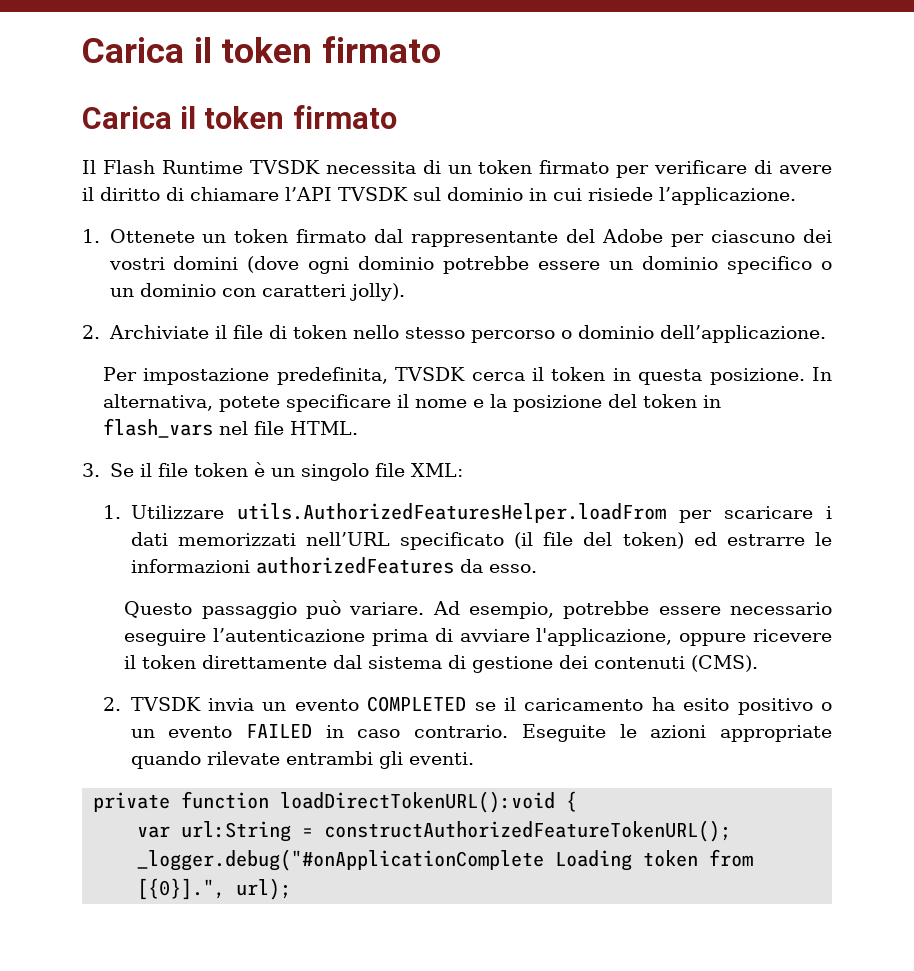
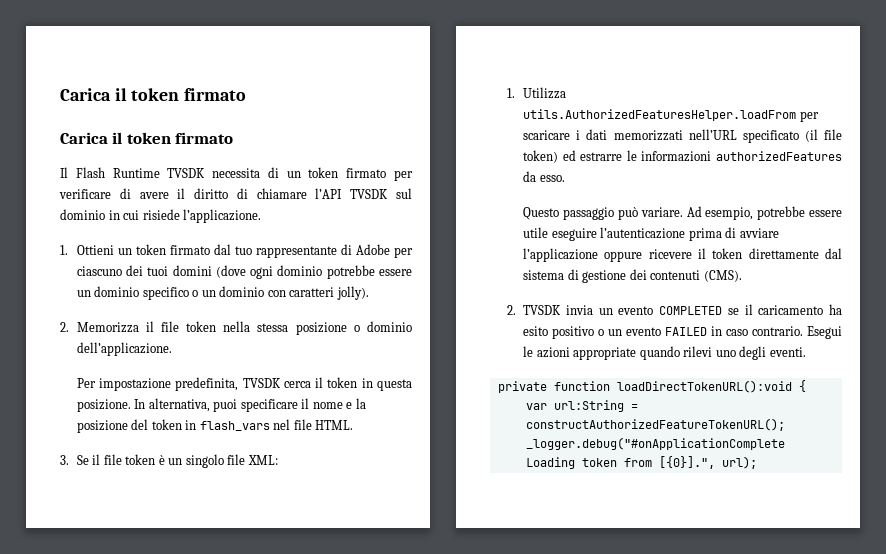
- 1. Ottenete un token firmato dal rappresentante del Adobe per ciascuno dei vostri domini (dove ogni dominio potrebbe essere un dominio specifico o un dominio con caratteri jolly).
+ 1. Ottieni un token firmato dal tuo rappresentante di Adobe per ciascuno dei tuoi domini (dove ogni dominio potrebbe essere un dominio specifico o un dominio con caratteri jolly).
- 2. Archiviate il file di token nello stesso percorso o dominio dell’applicazione.
+ 2. Memorizza il file token nella stessa posizione o dominio dell’applicazione.
- In alternativa, potete specificare il nome e la posizione del token in flash_vars nel file HTML.
+ In alternativa, puoi specificare il nome e la posizione del token in flash_vars nel file HTML.
- 1. Utilizzare utils.AuthorizedFeaturesHelper.loadFrom per scaricare i dati memorizzati nell’URL specificato (il file del token) ed estrarre le informazioni authorizedFeatures da esso.
+ 1. Utilizza utils.AuthorizedFeaturesHelper.loadFrom per scaricare i dati memorizzati nell’URL specificato (il file token) ed estrarre le informazioni authorizedFeatures da esso.
- Ad esempio, potrebbe essere necessario eseguire l’autenticazione prima di avviare l'applicazione, oppure ricevere il token direttamente dal sistema di gestione dei contenuti (CMS).
+ Ad esempio, potrebbe essere utile eseguire l’autenticazione prima di avviare l’applicazione oppure ricevere il token direttamente dal sistema di gestione dei contenuti (CMS).
- Eseguite le azioni appropriate quando rilevate entrambi gli eventi.
+ Esegui le azioni appropriate quando rilevi uno degli eventi.

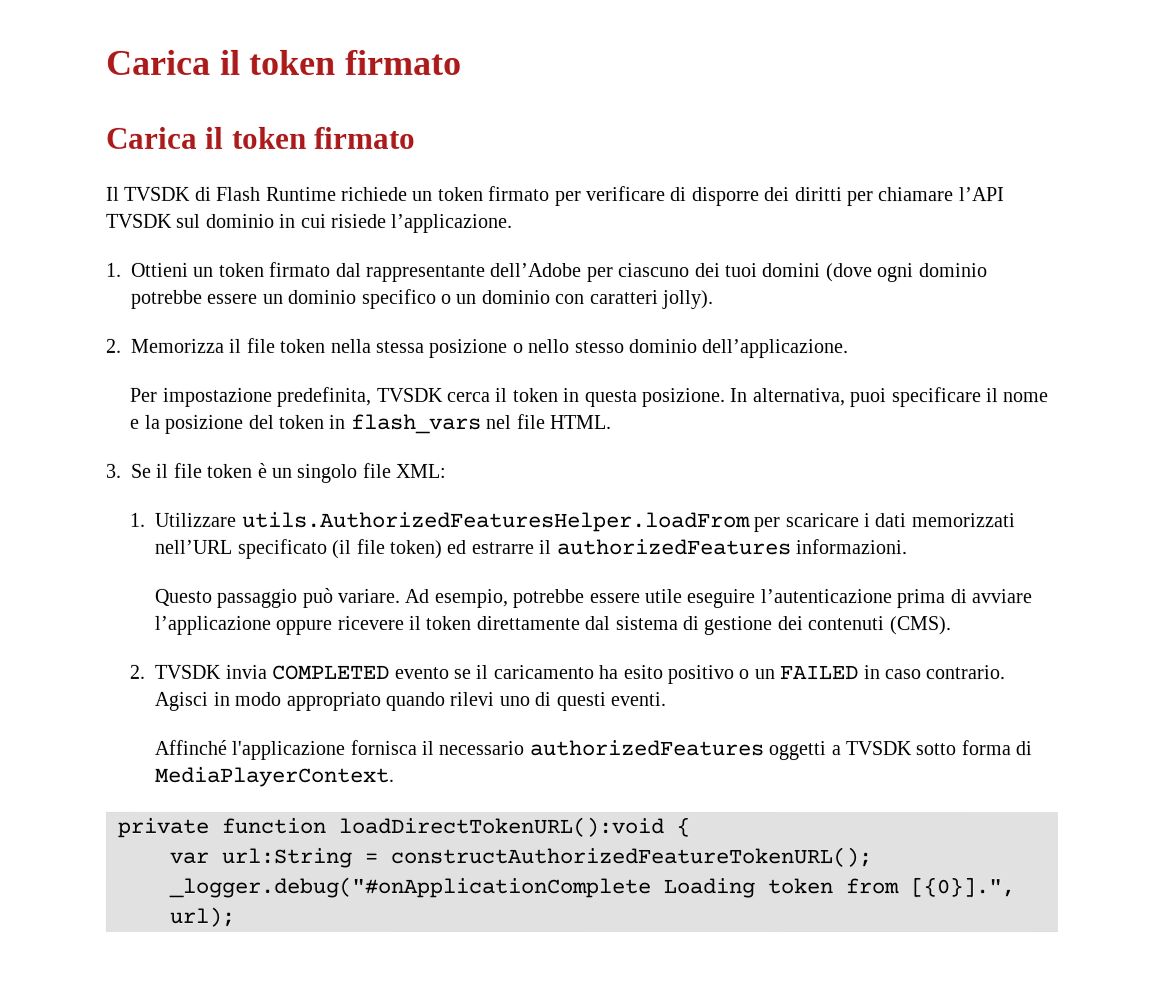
- Il Flash Runtime TVSDK necessita di un token firmato per verificare di avere il diritto di chiamare l’API TVSDK sul dominio in cui risiede l’applicazione.
+ Il TVSDK di Flash Runtime richiede un token firmato per verificare di disporre dei diritti per chiamare l’API TVSDK sul dominio in cui risiede l’applicazione.
- 1. Ottieni un token firmato dal tuo rappresentante di Adobe per ciascuno dei tuoi domini (dove ogni dominio potrebbe essere un dominio specifico o un dominio con caratteri jolly).
+ 1. Ottieni un token firmato dal rappresentante dell’Adobe per ciascuno dei tuoi domini (dove ogni dominio potrebbe essere un dominio specifico o un dominio con caratteri jolly).
- 2. Memorizza il file token nella stessa posizione o dominio dell’applicazione.
+ 2. Memorizza il file token nella stessa posizione o nello stesso dominio dell’applicazione.
- 1. Utilizza utils.AuthorizedFeaturesHelper.loadFrom per scaricare i dati memorizzati nell’URL specificato (il file token) ed estrarre le informazioni authorizedFeatures da esso.
+ 1. Utilizzare utils.AuthorizedFeaturesHelper.loadFrom per scaricare i dati memorizzati nell’URL specificato (il file token) ed estrarre il authorizedFeatures informazioni.
- 2. TVSDK invia un evento COMPLETED se il caricamento ha esito positivo o un evento FAILED in caso contrario.
+ 2. TVSDK invia COMPLETED evento se il caricamento ha esito positivo o un FAILED in caso contrario.
- Esegui le azioni appropriate quando rilevi uno degli eventi.
+ Agisci in modo appropriato quando rilevi uno di questi eventi.
+ Affinché l'applicazione fornisca il necessario authorizedFeatures oggetti a TVSDK sotto forma di MediaPlayerContext.

